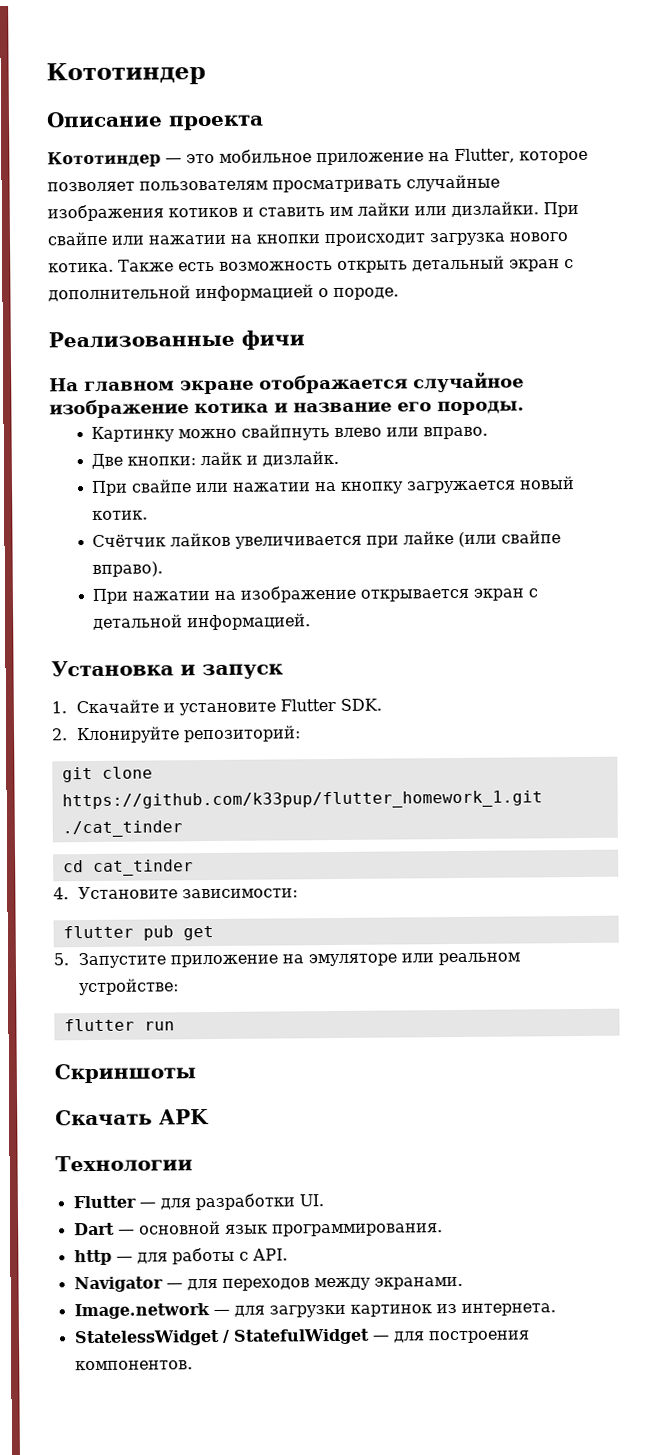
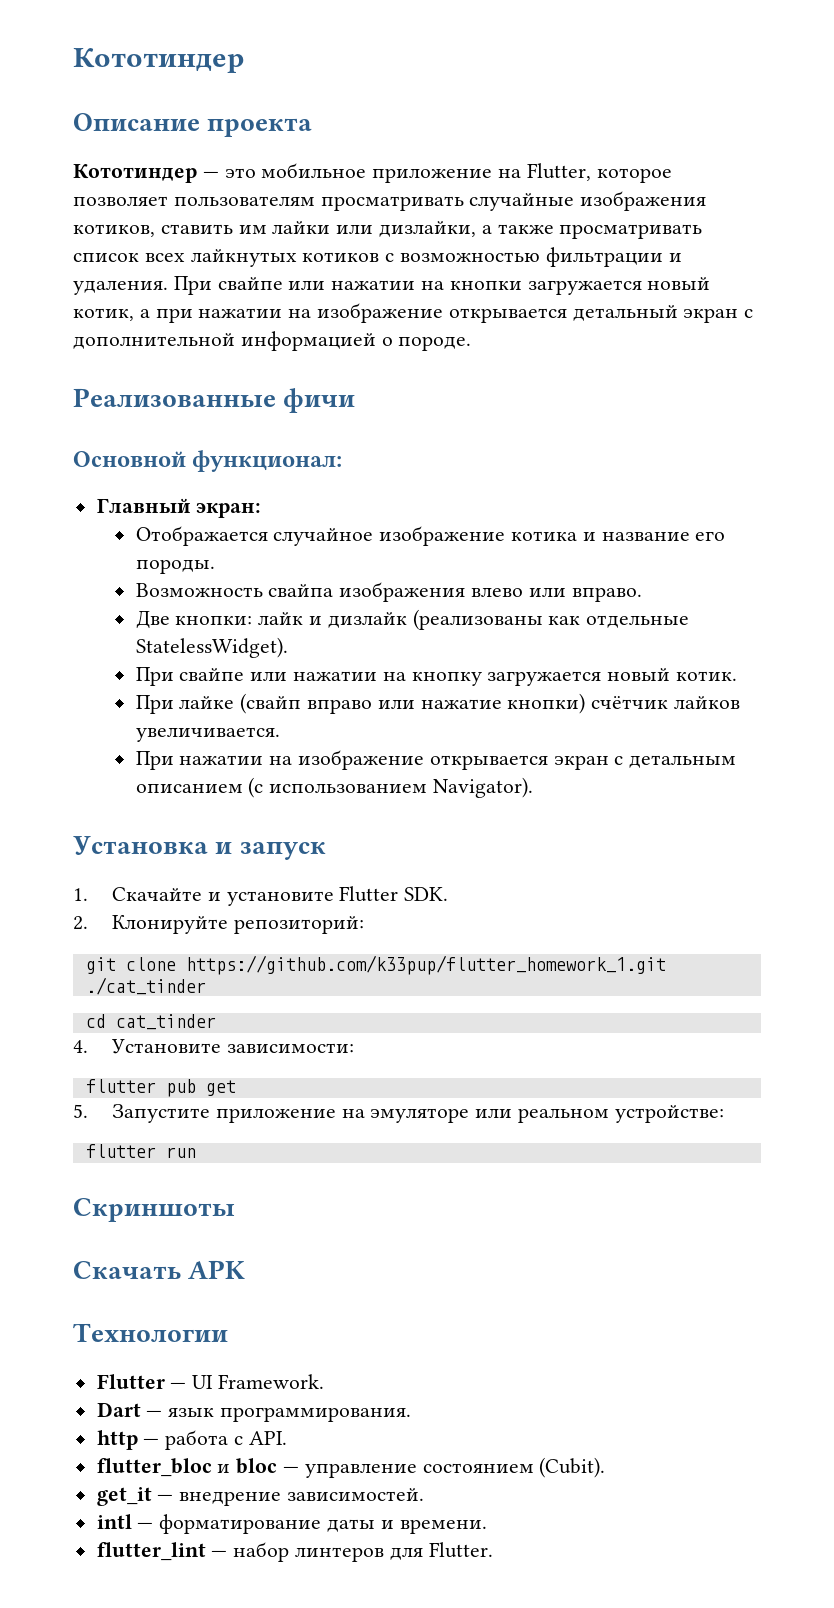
- Кототиндер — это мобильное приложение на Flutter, которое позволяет пользователям просматривать случайные изображения котиков и ставить им лайки или дизлайки.
+ Кототиндер — это мобильное приложение на Flutter, которое позволяет пользователям просматривать случайные изображения котиков, ставить им лайки или дизлайки, а также просматривать список всех лайкнутых котиков с возможностью фильтрации и удаления.
- При свайпе или нажатии на кнопки происходит загрузка нового котика. Также есть возможность открыть детальный экран с дополнительной информацией о породе.
+ При свайпе или нажатии на кнопки загружается новый котик, а при нажатии на изображение открывается детальный экран с дополнительной информацией о породе.
- На главном экране отображается случайное изображение котика и название его породы.
+ Основной функционал:
+ Главный экран:
+ Отображается случайное изображение котика и название его породы.
- Картинку можно свайпнуть влево или вправо.
+ Возможность свайпа изображения влево или вправо.
- Две кнопки: лайк и дизлайк.
+ Две кнопки: лайк и дизлайк (реализованы как отдельные StatelessWidget).
- Счётчик лайков увеличивается при лайке (или свайпе вправо).
+ При лайке (свайп вправо или нажатие кнопки) счётчик лайков увеличивается.
- При нажатии на изображение открывается экран с детальной информацией.
+ При нажатии на изображение открывается экран с детальным описанием (с использованием Navigator).
- Flutter — для разработки UI.
+ Flutter — UI Framework.
- Dart — основной язык программирования.
+ Dart — язык программирования.
- http — для работы с API.
+ http — работа с API.
- Navigator — для переходов между экранами.
- Image.network — для загрузки картинок из интернета.
- StatelessWidget / StatefulWidget — для построения компонентов.
+ flutter_bloc и bloc — управление состоянием (Cubit).
+ get_it — внедрение зависимостей.
+ intl — форматирование даты и времени.
+ flutter_lint — набор линтеров для Flutter.

